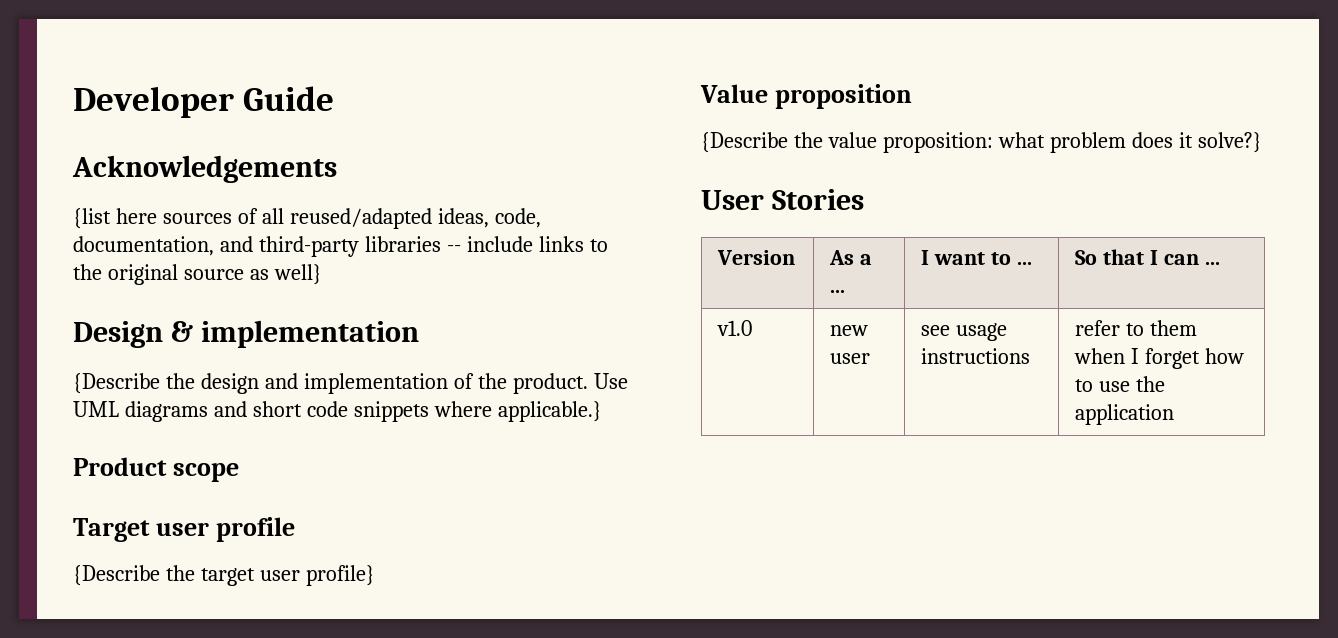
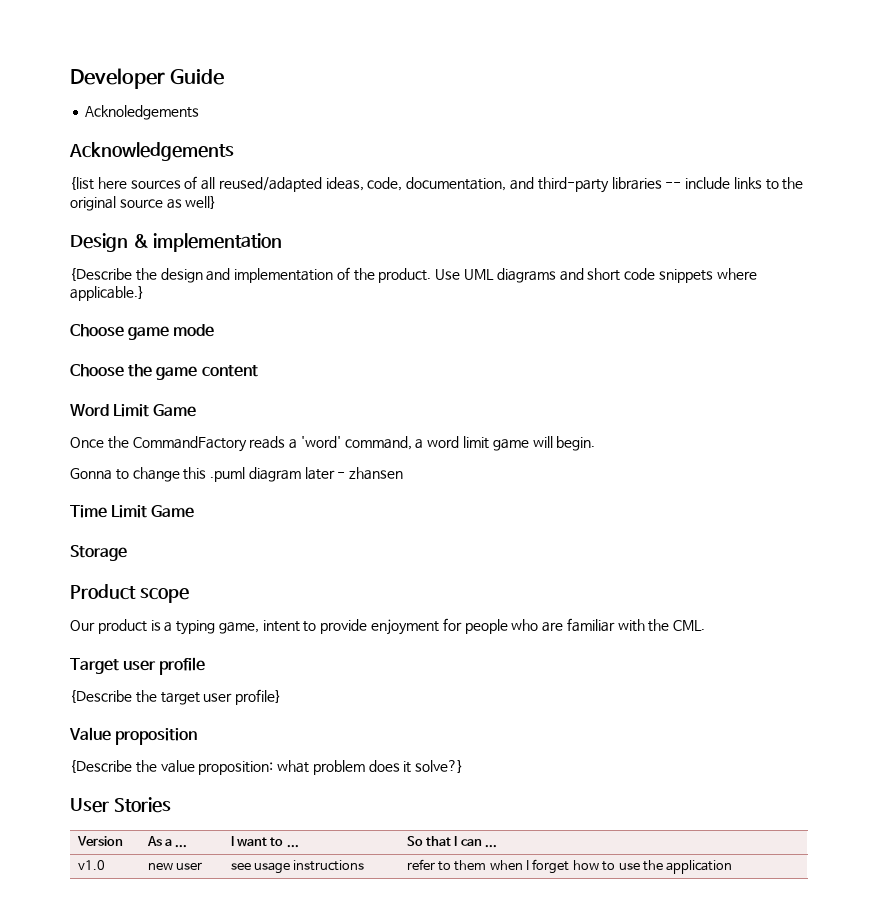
+ Acknoledgements
+ Choose game mode
+ Choose the game content
+ Word Limit Game
+ Once the CommandFactory reads a 'word' command, a word limit game will begin.
+ Gonna to change this .puml diagram later - zhansen
+ Time Limit Game
+ Storage
  Product scope
+ Our product is a typing game, intent to provide enjoyment for people who are familiar with the CML.

